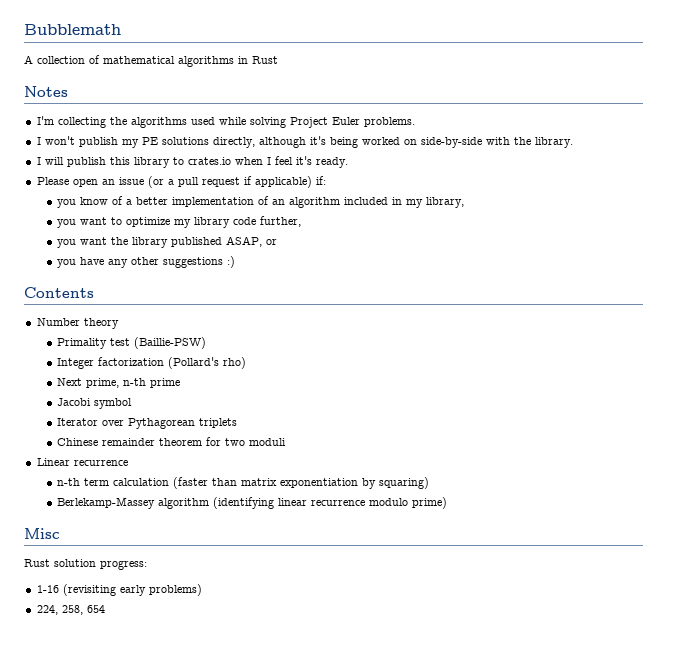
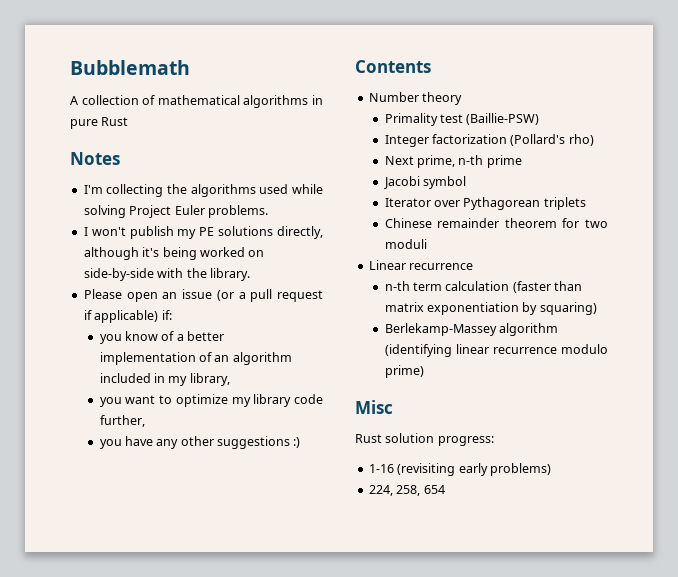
- A collection of mathematical algorithms in Rust
+ A collection of mathematical algorithms in pure Rust
- I will publish this library to crates.io when I feel it's ready.
- you want the library published ASAP, or

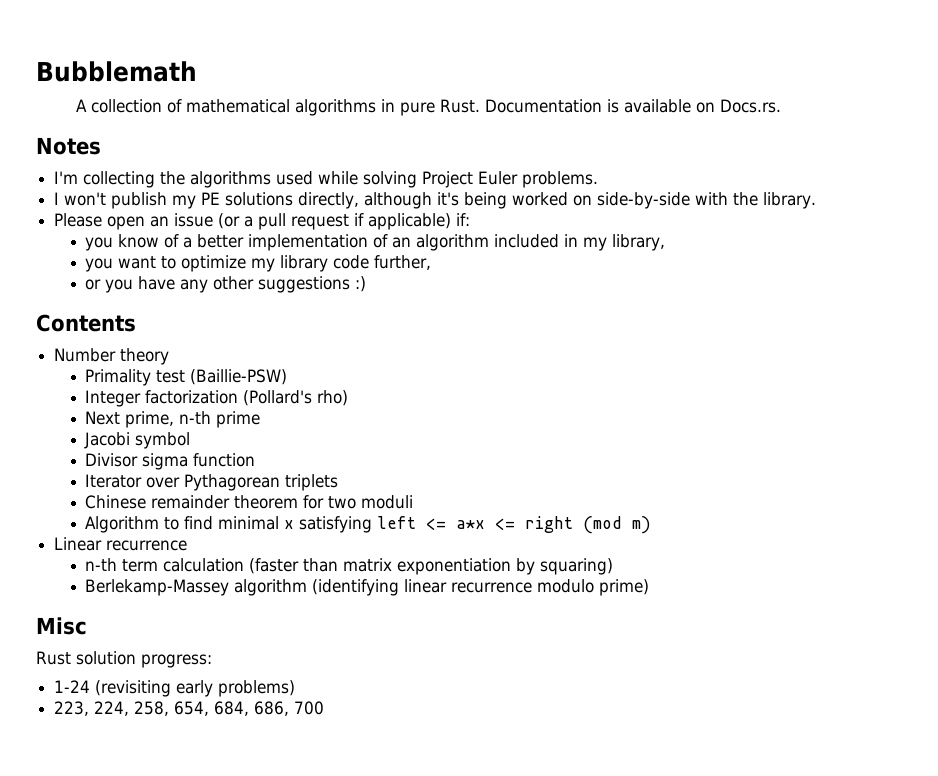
- A collection of mathematical algorithms in pure Rust
+ A collection of mathematical algorithms in pure Rust. Documentation is available on Docs.rs.
- you have any other suggestions :)
+ or you have any other suggestions :)
+ Divisor sigma function
+ Algorithm to find minimal x satisfying left <= a*x <= right (mod m)
- 1-16 (revisiting early problems)
+ 1-24 (revisiting early problems)
- 224, 258, 654
+ 223, 224, 258, 654, 684, 686, 700

